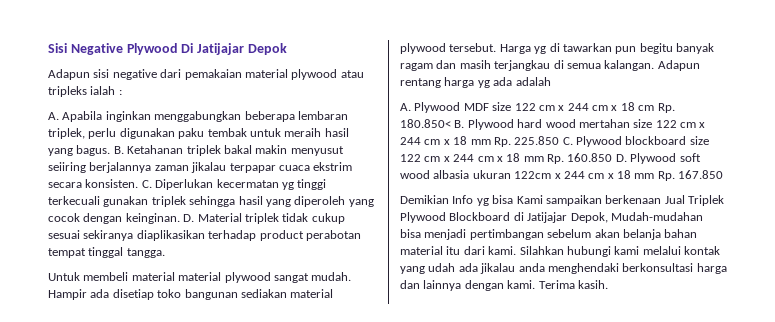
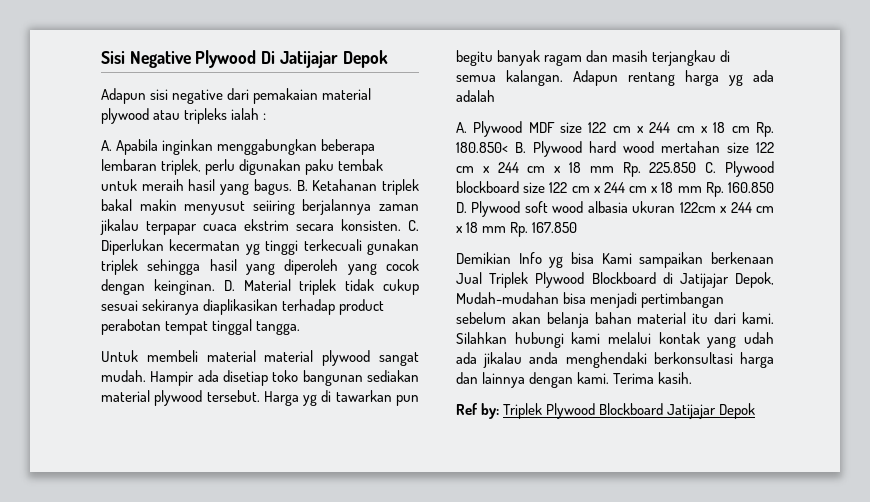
+ Ref by: Triplek Plywood Blockboard Jatijajar Depok

